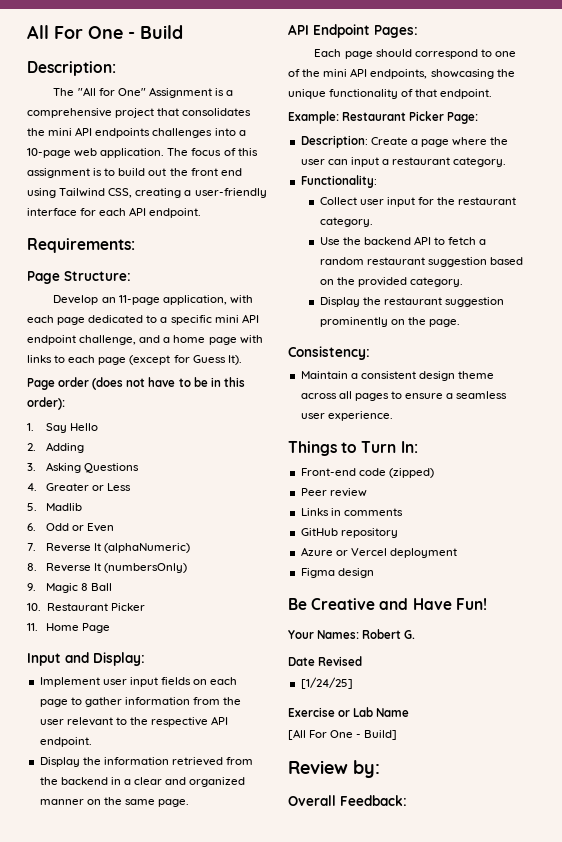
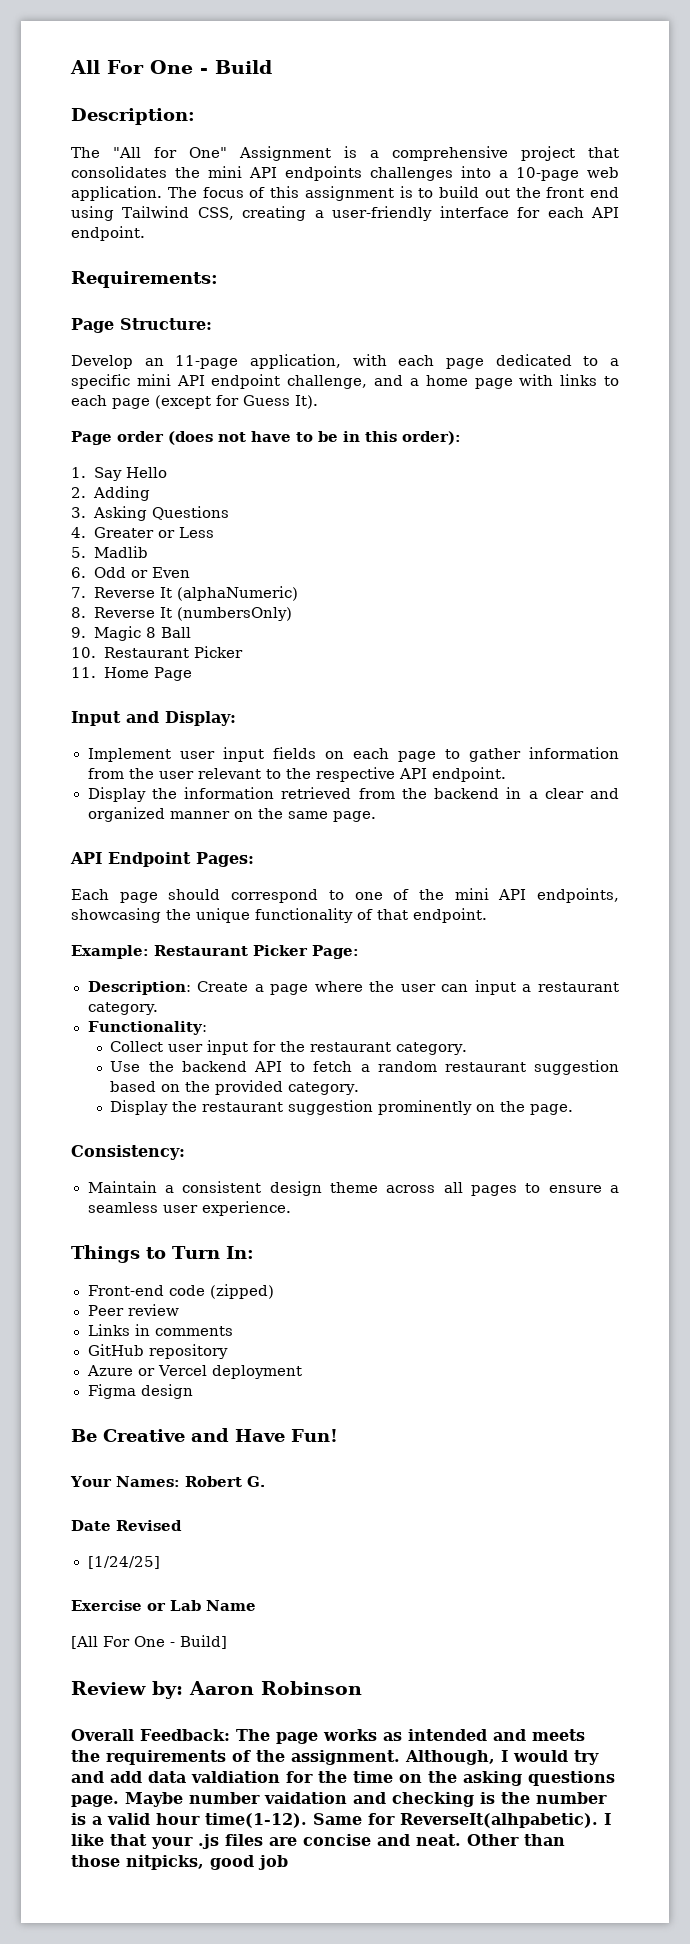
- Review by:
+ Review by: Aaron Robinson
- Overall Feedback:
+ Overall Feedback: The page works as intended and meets the requirements of the assignment. Although, I would try and add data valdiation for the time on the asking questions page. Maybe number vaidation and checking is the number is a valid hour time(1-12). Same for ReverseIt(alhpabetic). I like that your .js files are concise and neat. Other than those nitpicks, good job

